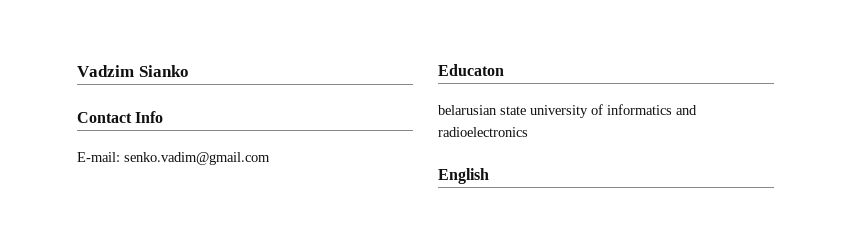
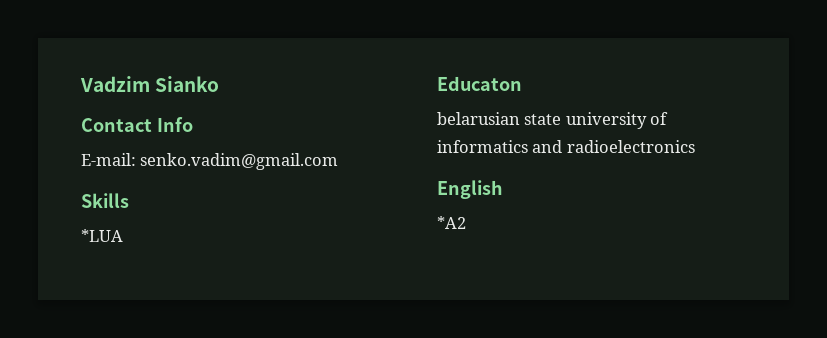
+ Skills
+ *LUA
+ *A2

